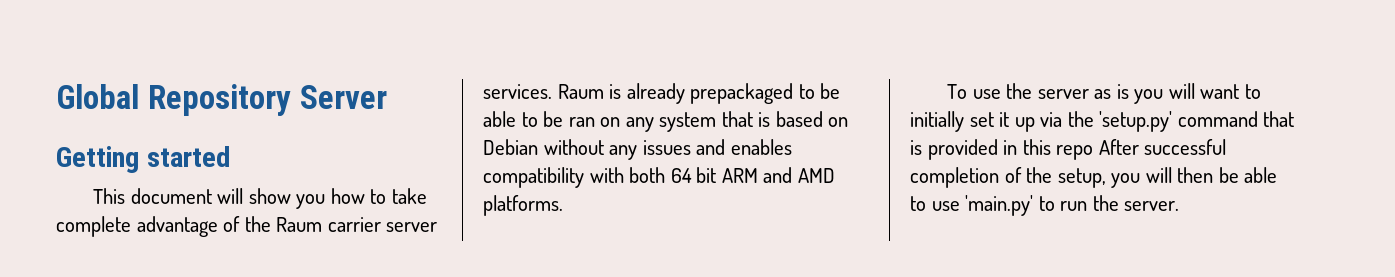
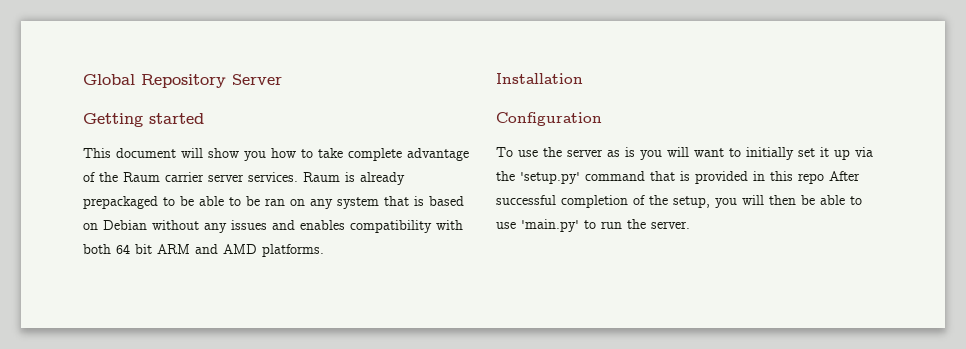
+ Installation
+ Configuration

